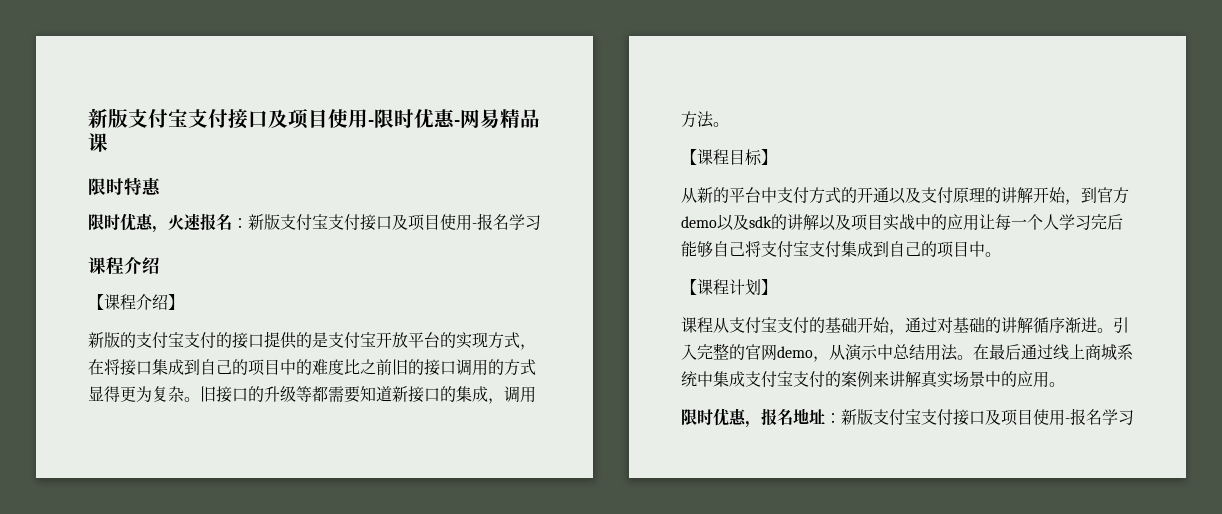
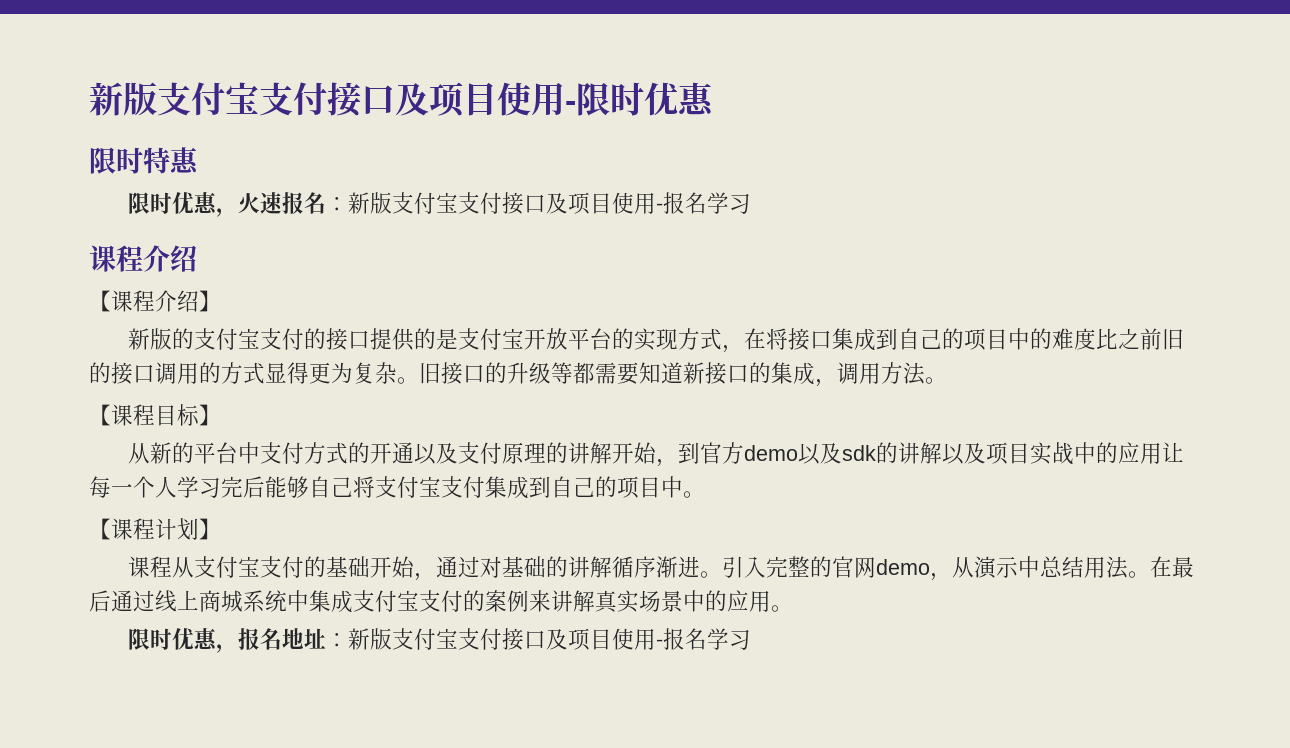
- 新版支付宝支付接口及项目使用-限时优惠-网易精品课
+ 新版支付宝支付接口及项目使用-限时优惠

